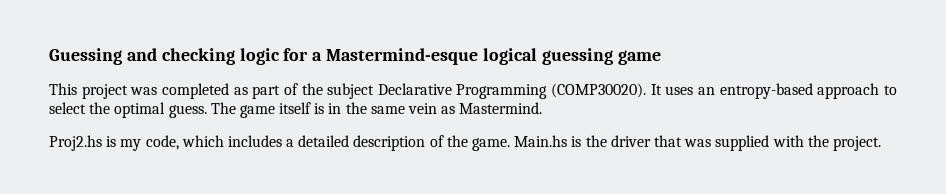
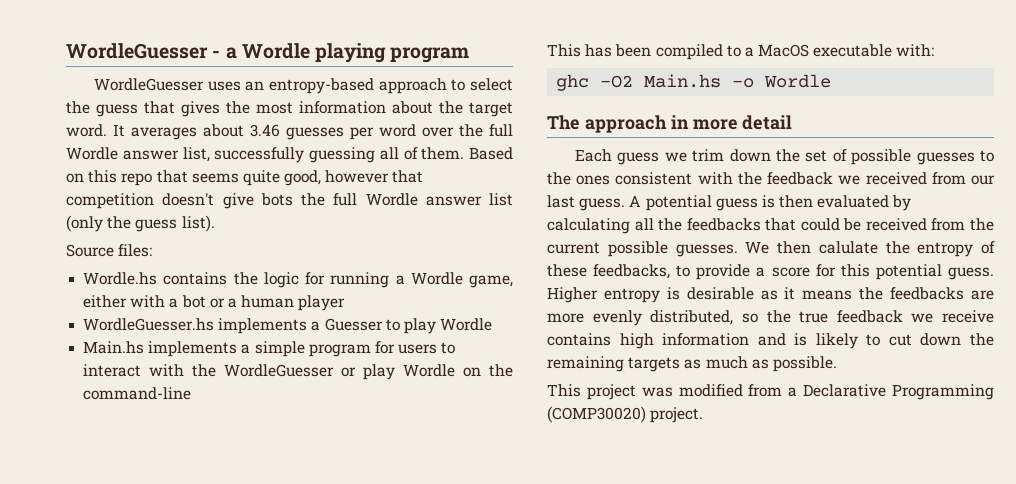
- Guessing and checking logic for a Mastermind-esque logical guessing game
- This project was completed as part of the subject Declarative Programming (COMP30020). It uses an entropy-based approach to select the optimal guess. The game itself is in the same vein as Mastermind.
- Proj2.hs is my code, which includes a detailed description of the game. Main.hs is the driver that was supplied with the project.
+ WordleGuesser - a Wordle playing program
+ WordleGuesser uses an entropy-based approach to select the guess that gives the most information about the target word. It averages about 3.46 guesses per word over the full Wordle answer list, successfully guessing all of them. Based on this repo that seems quite good, however that competition doesn't give bots the full Wordle answer list (only the guess list).
+ Source files:
+ Wordle.hs contains the logic for running a Wordle game, either with a bot or a human player
+ WordleGuesser.hs implements a Guesser to play Wordle
+ Main.hs implements a simple program for users to interact with the WordleGuesser or play Wordle on the command-line
+ This has been compiled to a MacOS executable with:
+ ghc -O2 Main.hs -o Wordle
+ The approach in more detail
+ Each guess we trim down the set of possible guesses to the ones consistent with the feedback we received from our last guess. A potential guess is then evaluated by calculating all the feedbacks that could be received from the current possible guesses. We then calulate the entropy of these feedbacks, to provide a score for this potential guess. Higher entropy is desirable as it means the feedbacks are more evenly distributed, so the true feedback we receive contains high information and is likely to cut down the remaining targets as much as possible.
+ This project was modified from a Declarative Programming (COMP30020) project.

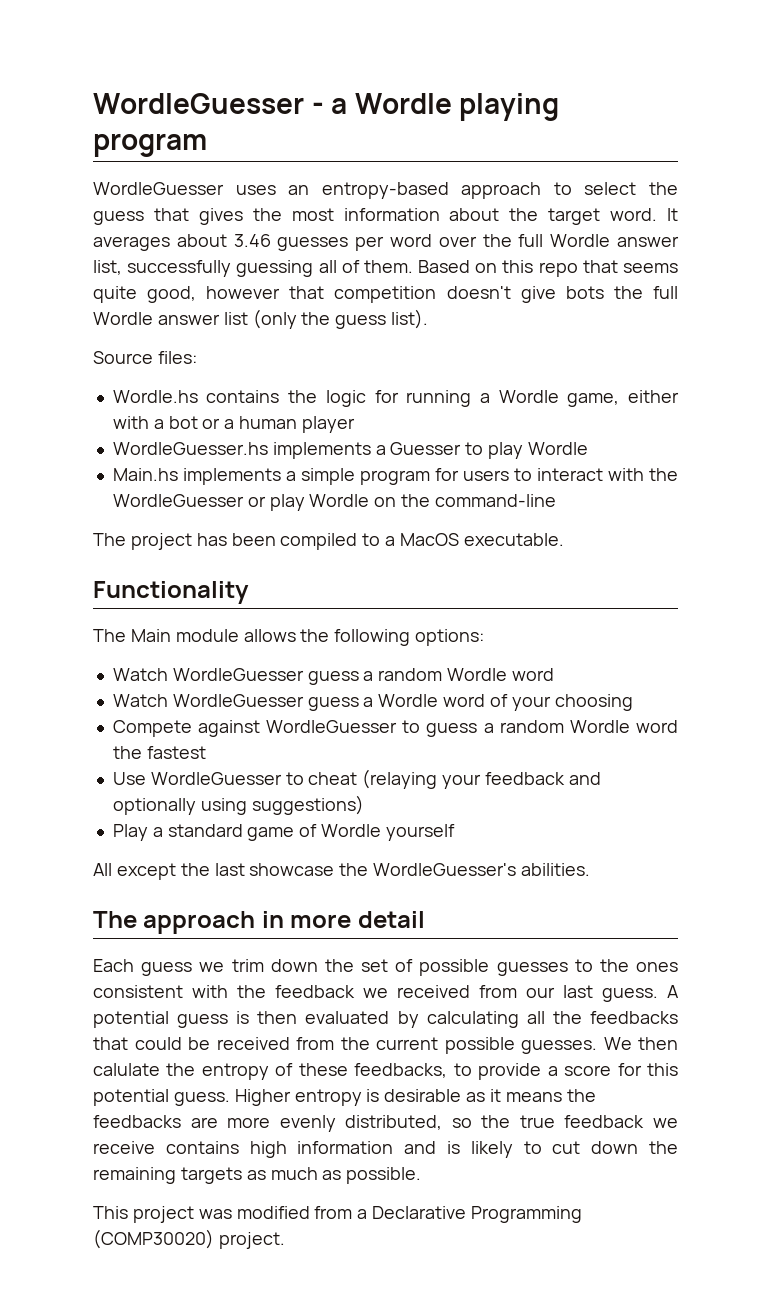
- This has been compiled to a MacOS executable with:
- ghc -O2 Main.hs -o Wordle
+ The project has been compiled to a MacOS executable.
+ Functionality
+ The Main module allows the following options:
+ Watch WordleGuesser guess a random Wordle word
+ Watch WordleGuesser guess a Wordle word of your choosing
+ Compete against WordleGuesser to guess a random Wordle word the fastest
+ Use WordleGuesser to cheat (relaying your feedback and optionally using suggestions)
+ Play a standard game of Wordle yourself
+ All except the last showcase the WordleGuesser's abilities.

